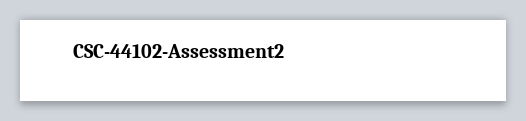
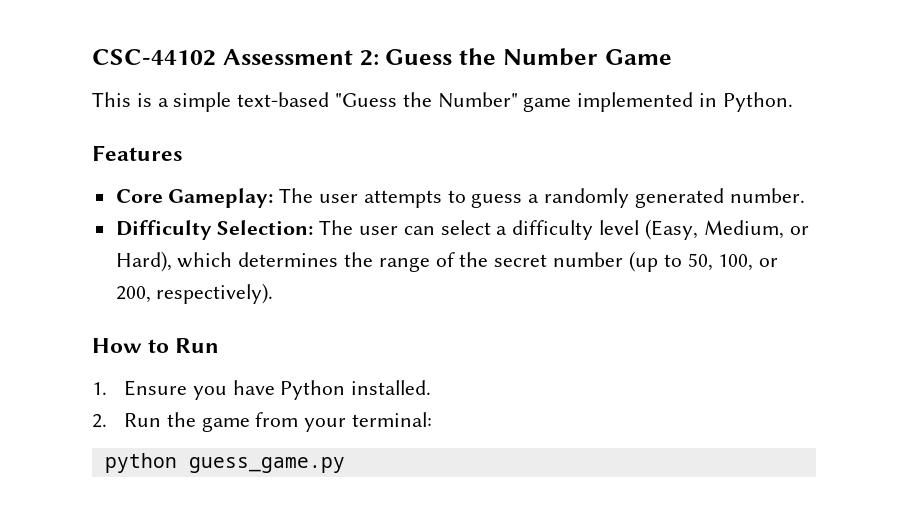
- CSC-44102-Assessment2
+ CSC-44102 Assessment 2: Guess the Number Game
+ This is a simple text-based "Guess the Number" game implemented in Python.
+ Features
+ Core Gameplay: The user attempts to guess a randomly generated number.
+ Difficulty Selection: The user can select a difficulty level (Easy, Medium, or Hard), which determines the range of the secret number (up to 50, 100, or 200, respectively).
+ How to Run
+ 1. Ensure you have Python installed.
+ 2. Run the game from your terminal:
+ python guess_game.py

